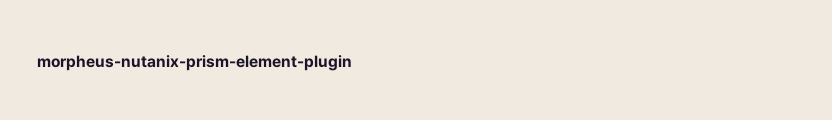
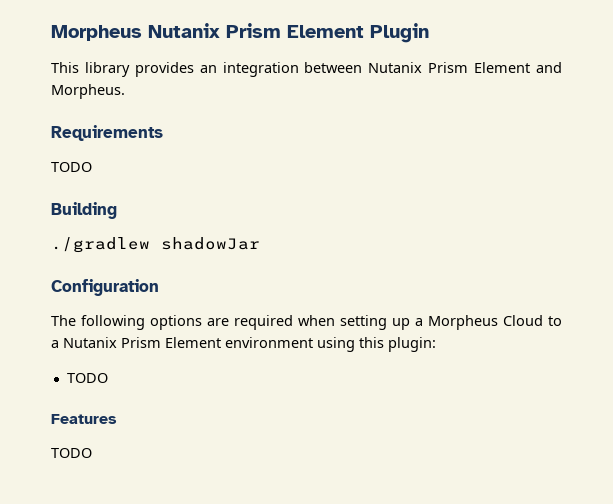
- morpheus-nutanix-prism-element-plugin
+ Morpheus Nutanix Prism Element Plugin
+ This library provides an integration between Nutanix Prism Element and Morpheus.
+ Requirements
+ TODO
+ Building
+ ./gradlew shadowJar
+ Configuration
+ The following options are required when setting up a Morpheus Cloud to a Nutanix Prism Element environment using this plugin:
+ TODO
+ Features
+ TODO

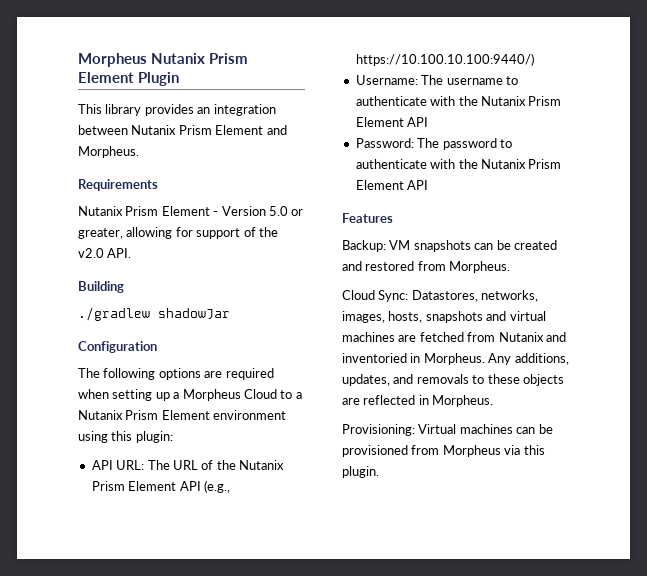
  Requirements
- TODO
+ Nutanix Prism Element - Version 5.0 or greater, allowing for support of the v2.0 API.
  The following options are required when setting up a Morpheus Cloud to a Nutanix Prism Element environment using this plugin:
- TODO
+ API URL: The URL of the Nutanix Prism Element API (e.g., https://10.100.10.100:9440/)
+ Username: The username to authenticate with the Nutanix Prism Element API
+ Password: The password to authenticate with the Nutanix Prism Element API
  Features
- TODO
+ Backup: VM snapshots can be created and restored from Morpheus.
+ Cloud Sync: Datastores, networks, images, hosts, snapshots and virtual machines are fetched from Nutanix and inventoried in Morpheus. Any additions, updates, and removals to these objects are reflected in Morpheus.
+ Provisioning: Virtual machines can be provisioned from Morpheus via this plugin.

